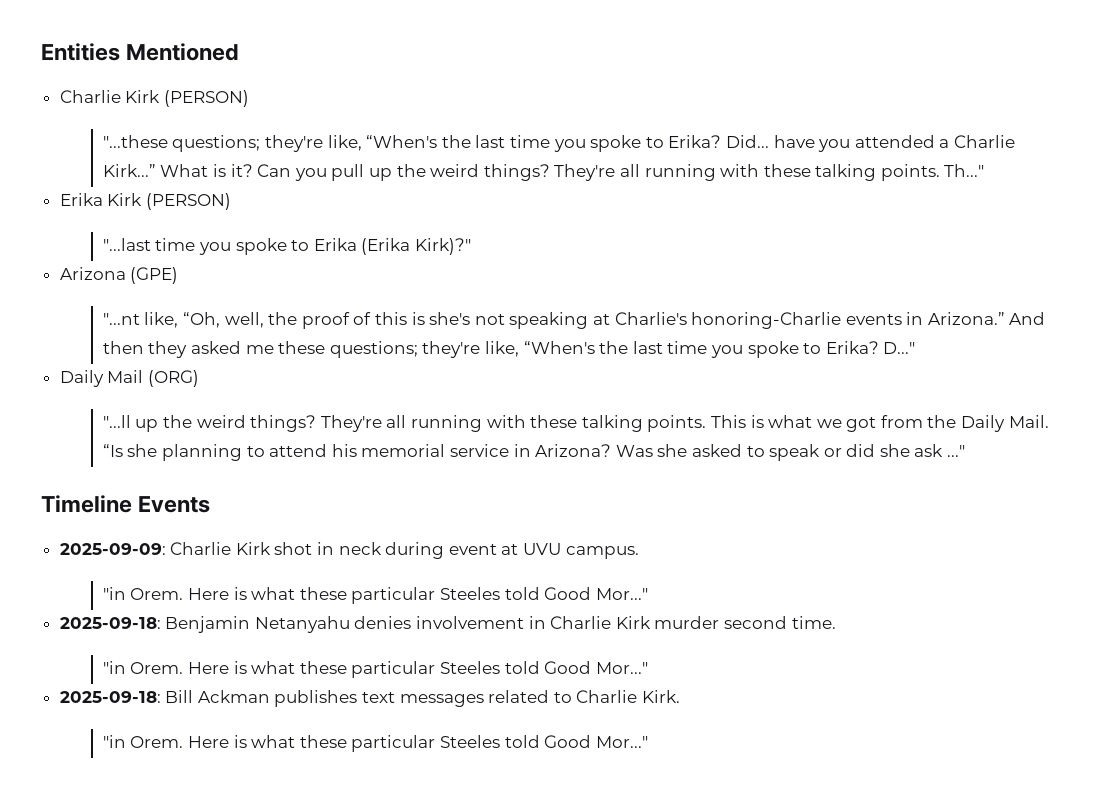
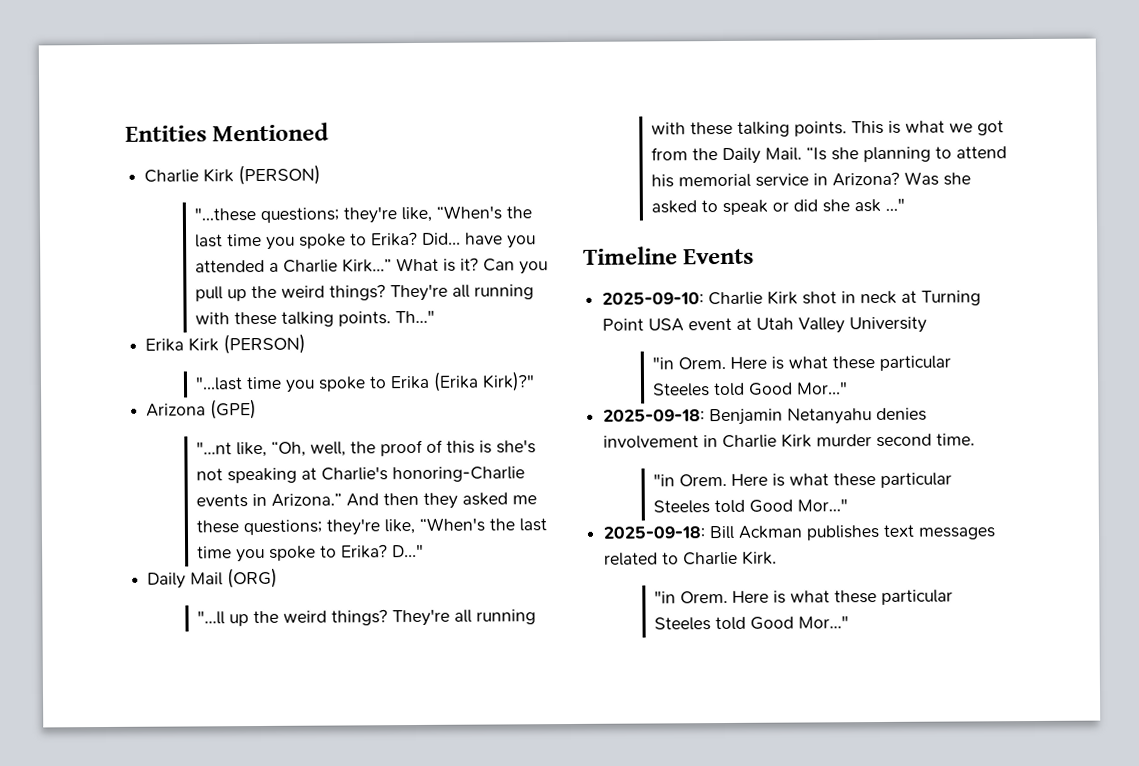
- 2025-09-09: Charlie Kirk shot in neck during event at UVU campus.
+ 2025-09-10: Charlie Kirk shot in neck at Turning Point USA event at Utah Valley University

